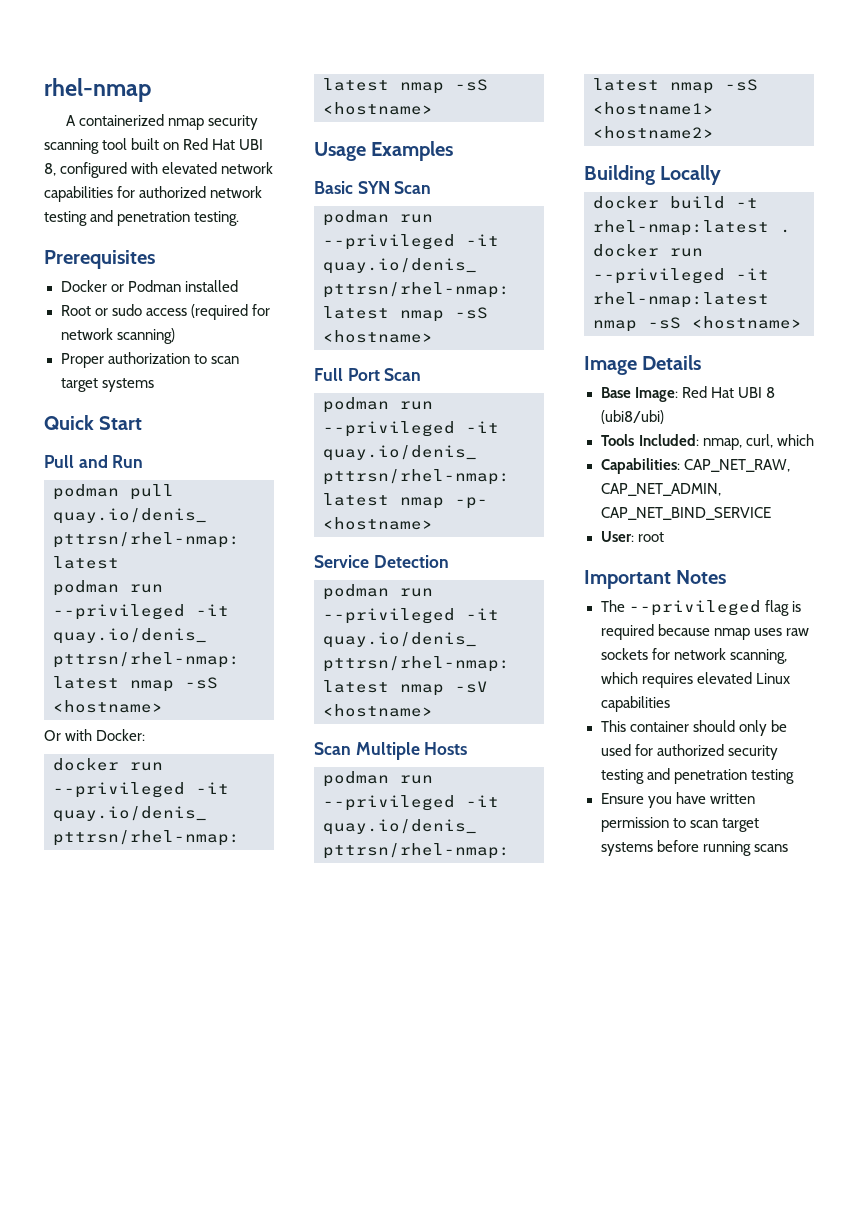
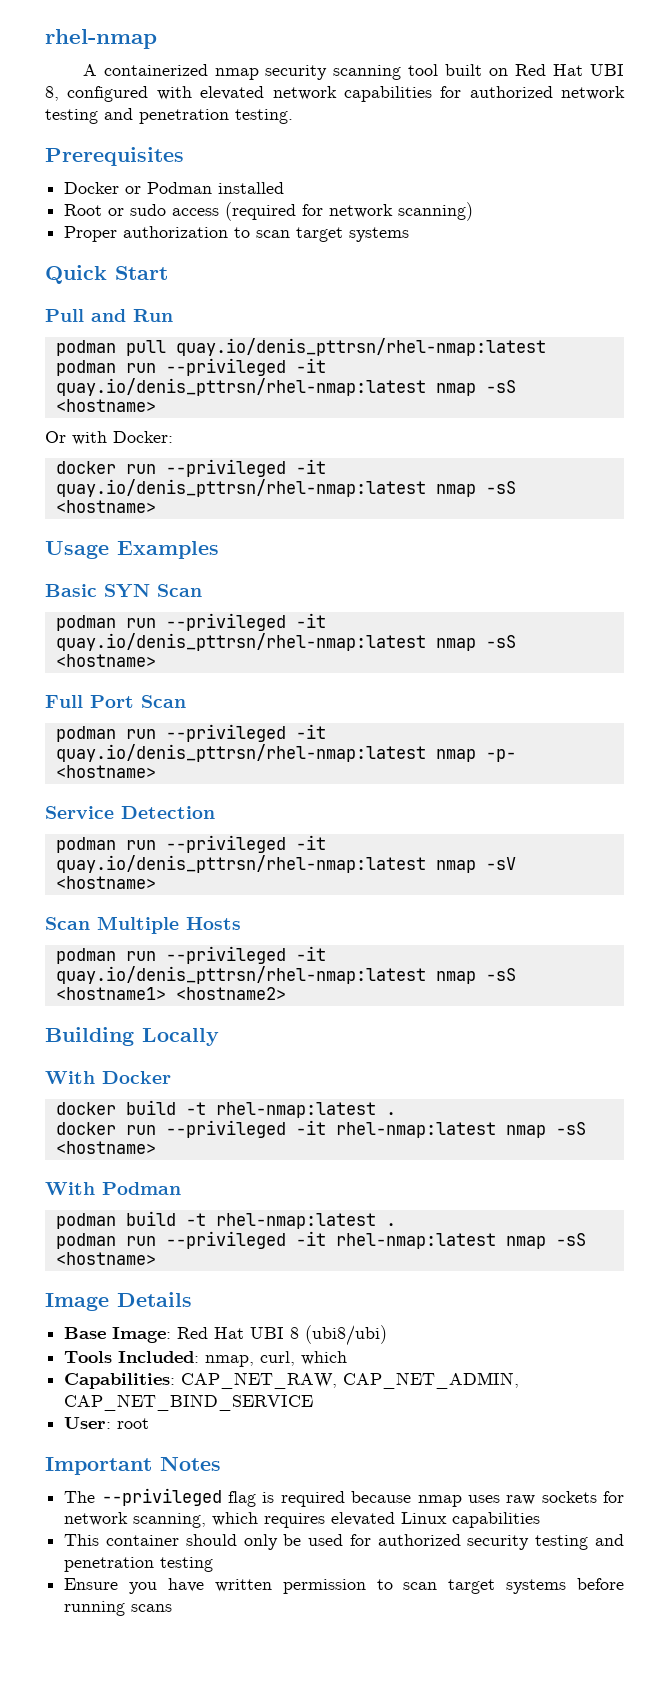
+ With Docker
+ With Podman
+ podman build -t rhel-nmap:latest .
+ podman run --privileged -it rhel-nmap:latest nmap -sS <hostname>

